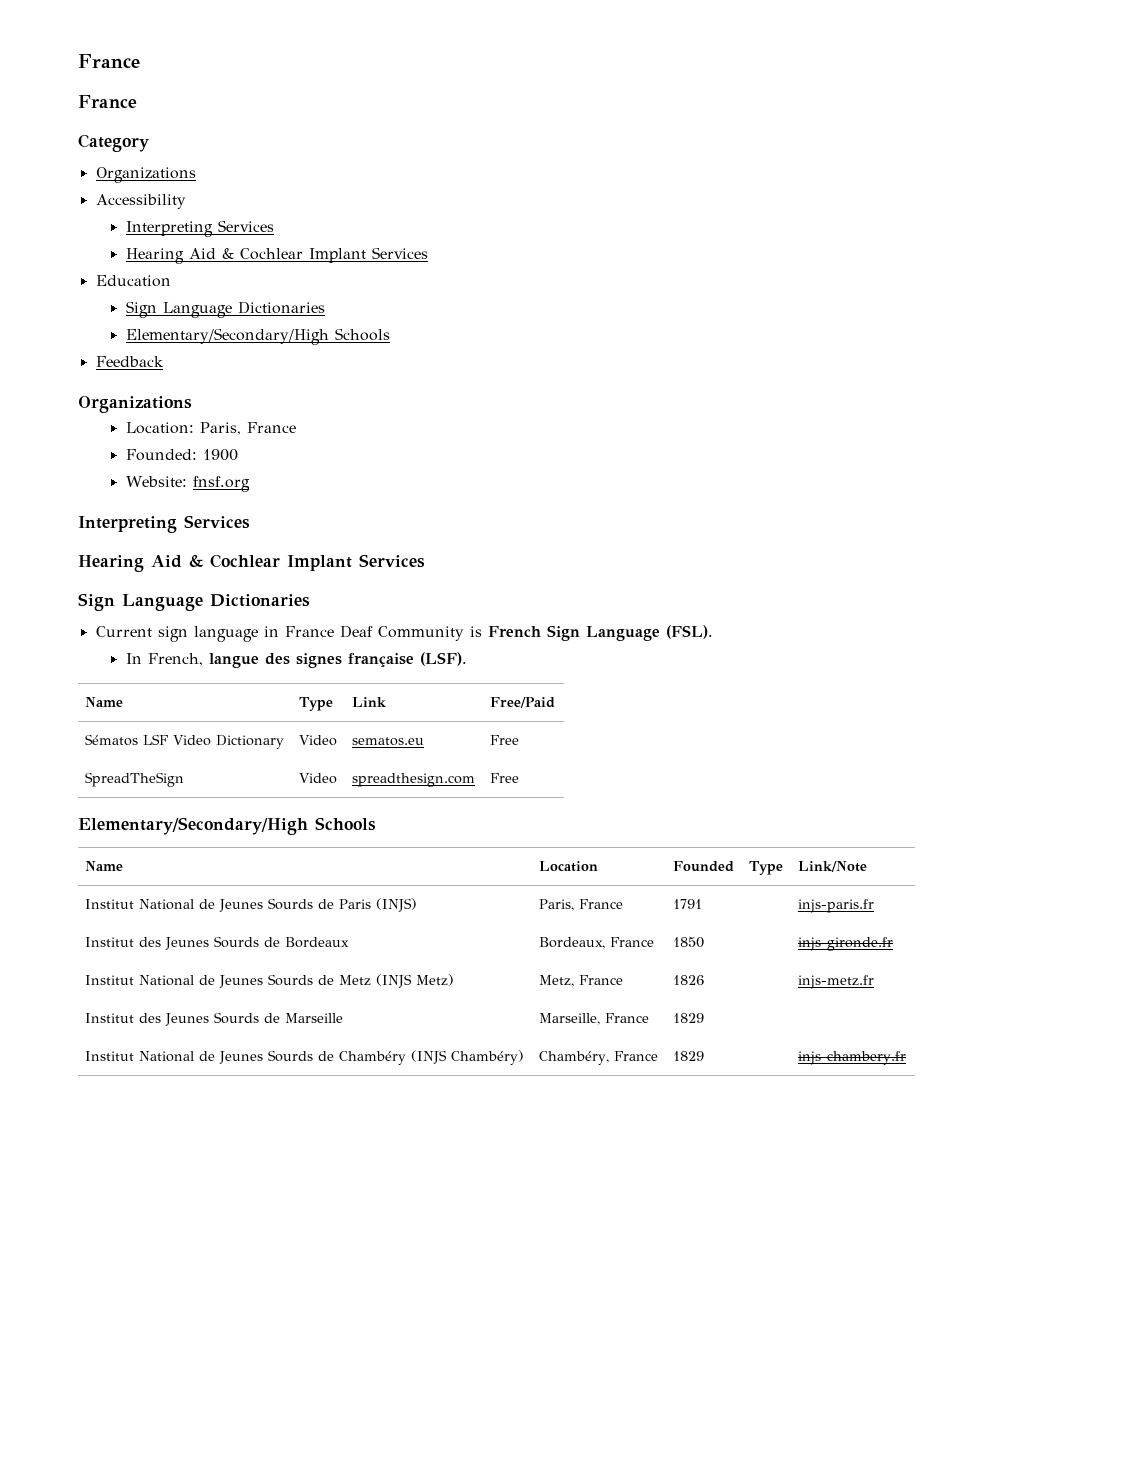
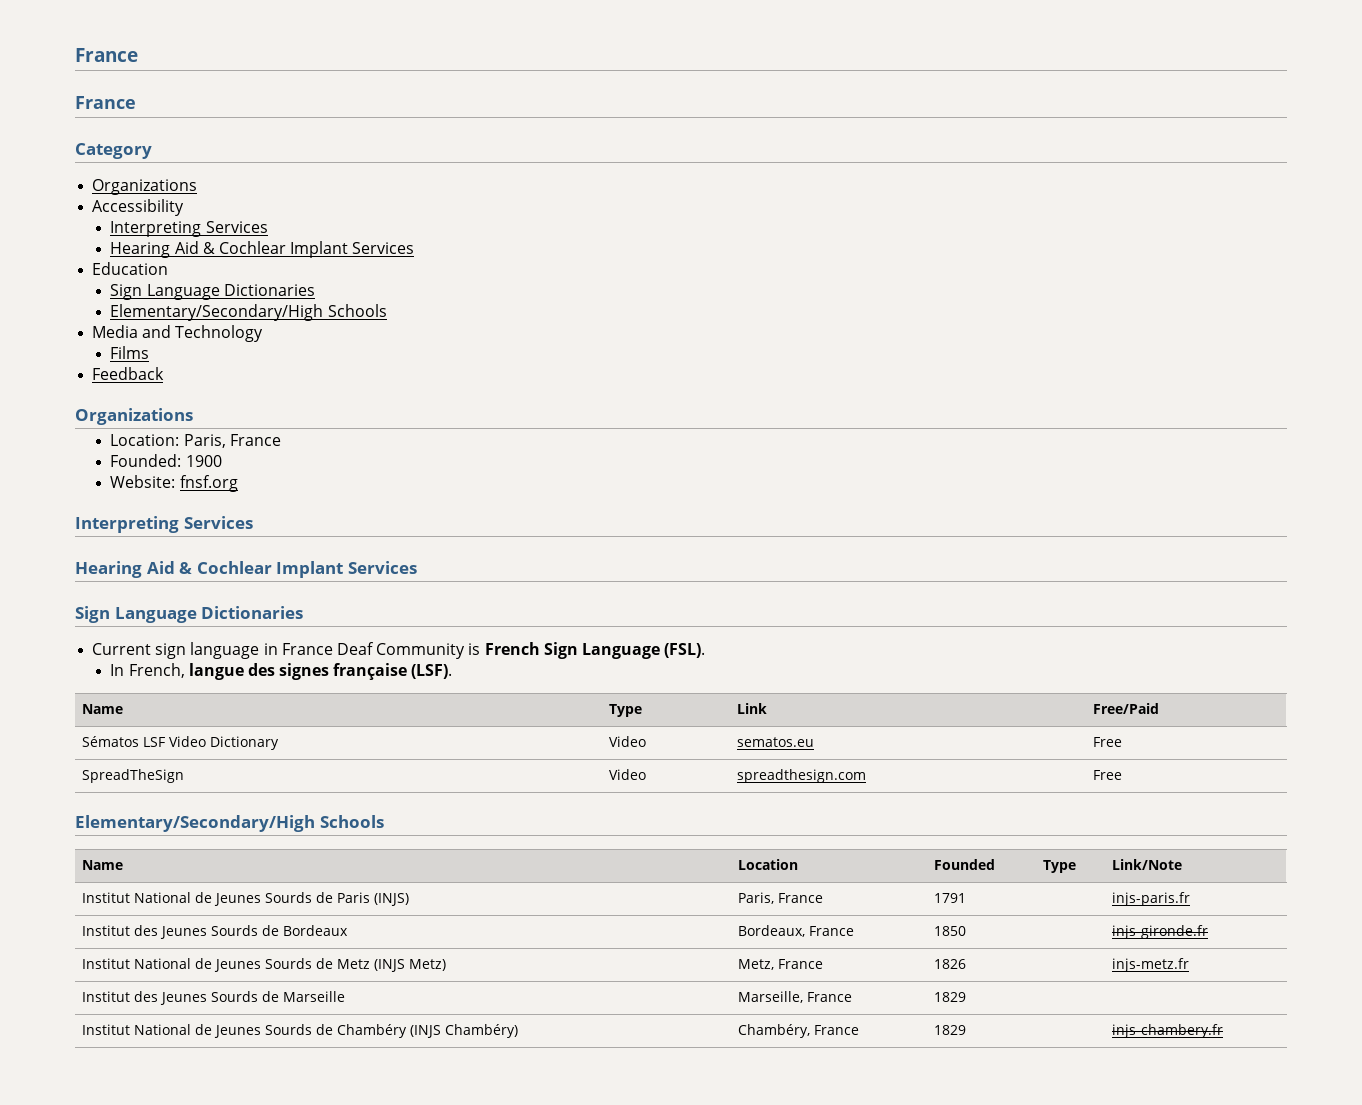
+ Media and Technology
+ Films

